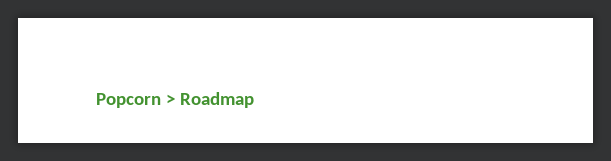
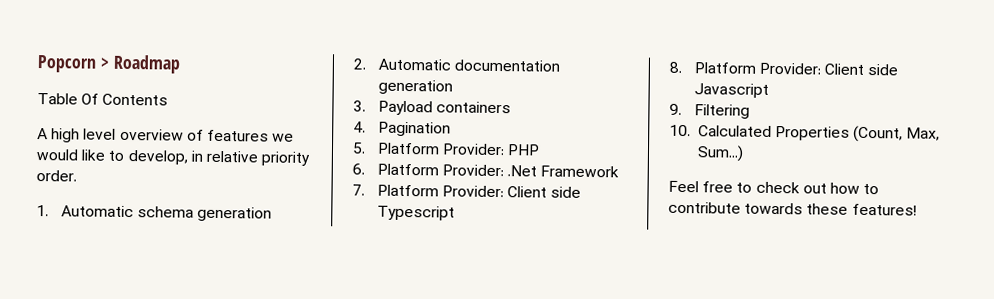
+ Table Of Contents
+ A high level overview of features we would like to develop, in relative priority order.
+ 1. Automatic schema generation
+ 2. Automatic documentation generation
+ 3. Payload containers
+ 4. Pagination
+ 5. Platform Provider: PHP
+ 6. Platform Provider: .Net Framework
+ 7. Platform Provider: Client side Typescript
+ 8. Platform Provider: Client side Javascript
+ 9. Filtering
+ 10. Calculated Properties (Count, Max, Sum...)
+ Feel free to check out how to contribute towards these features!

